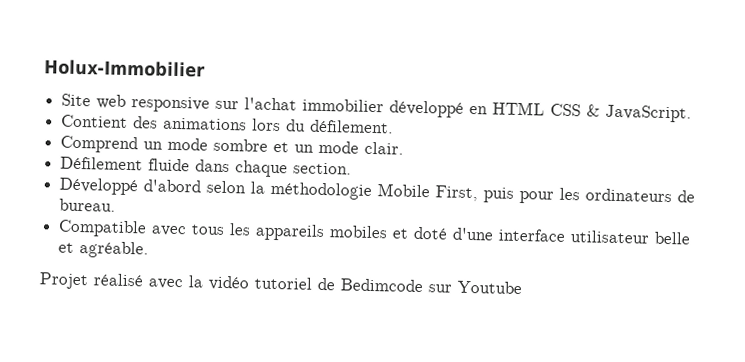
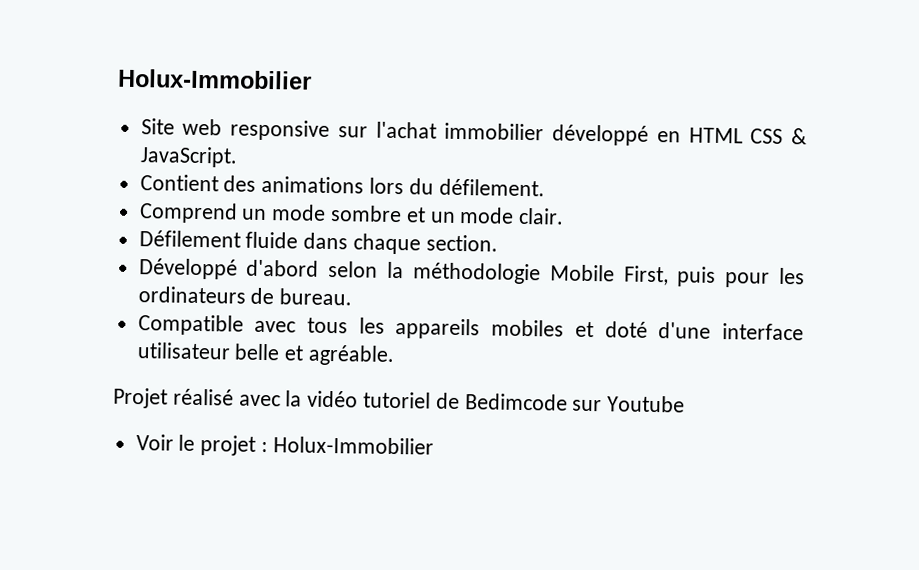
+ Voir le projet : Holux-Immobilier

